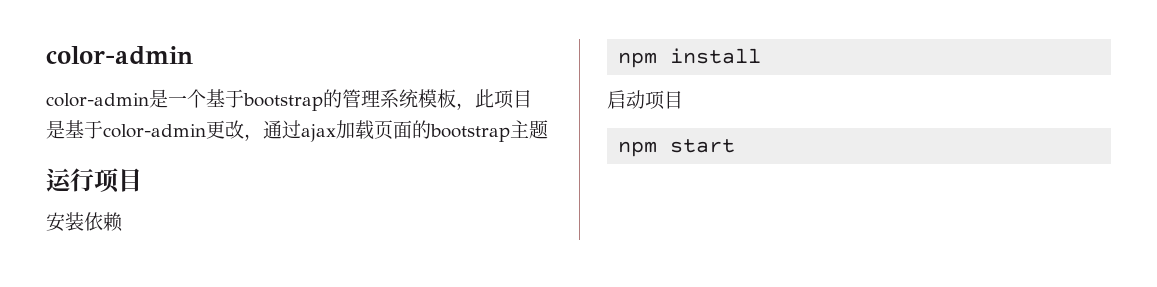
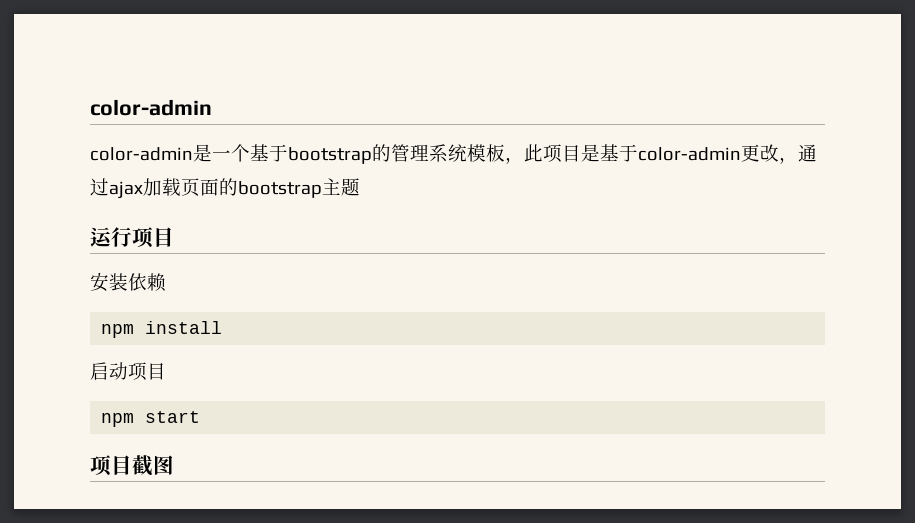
+ 项目截图

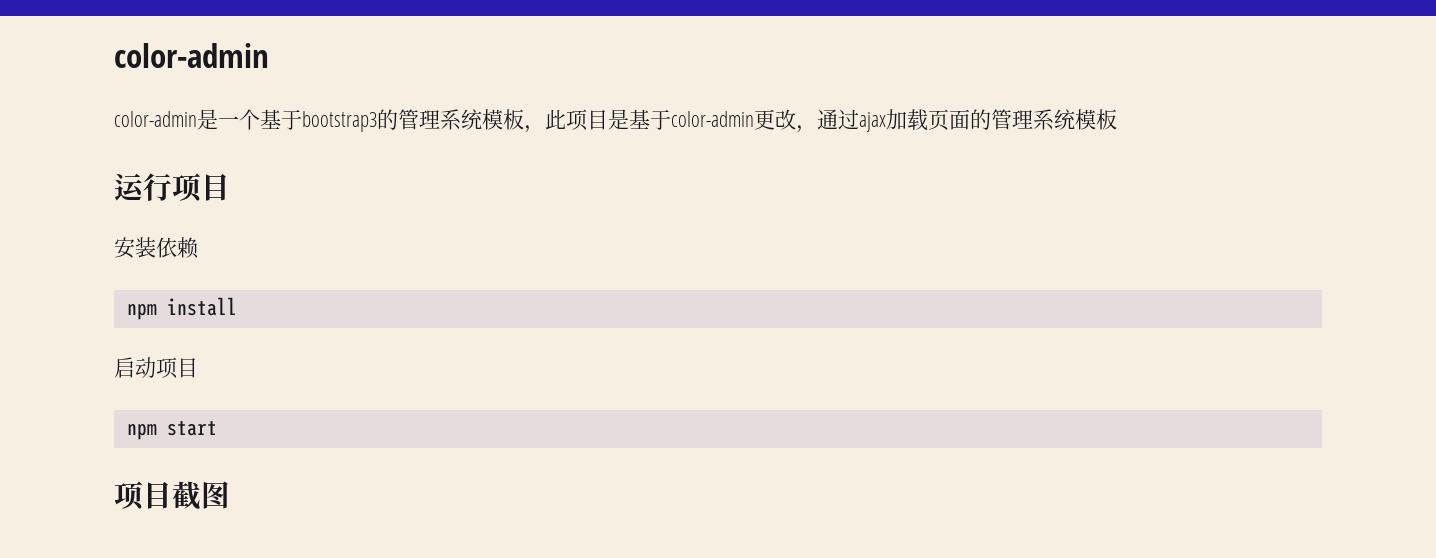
- color-admin是一个基于bootstrap的管理系统模板，此项目是基于color-admin更改，通过ajax加载页面的bootstrap主题
+ color-admin是一个基于bootstrap3的管理系统模板，此项目是基于color-admin更改，通过ajax加载页面的管理系统模板

